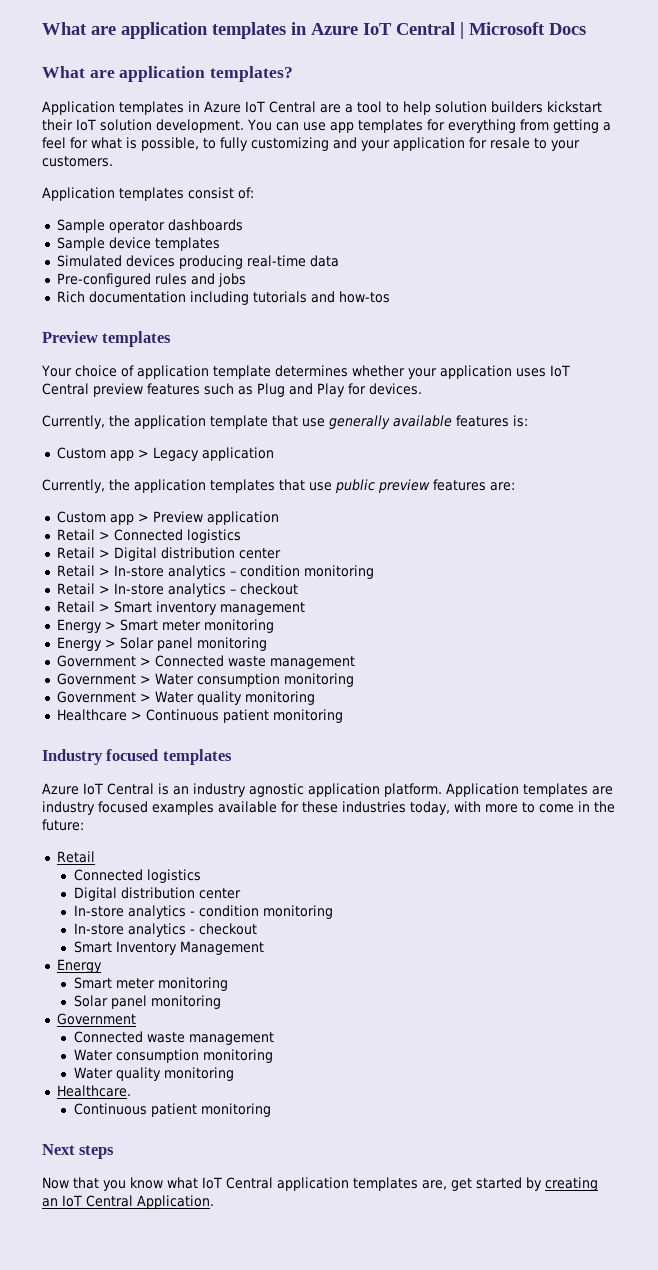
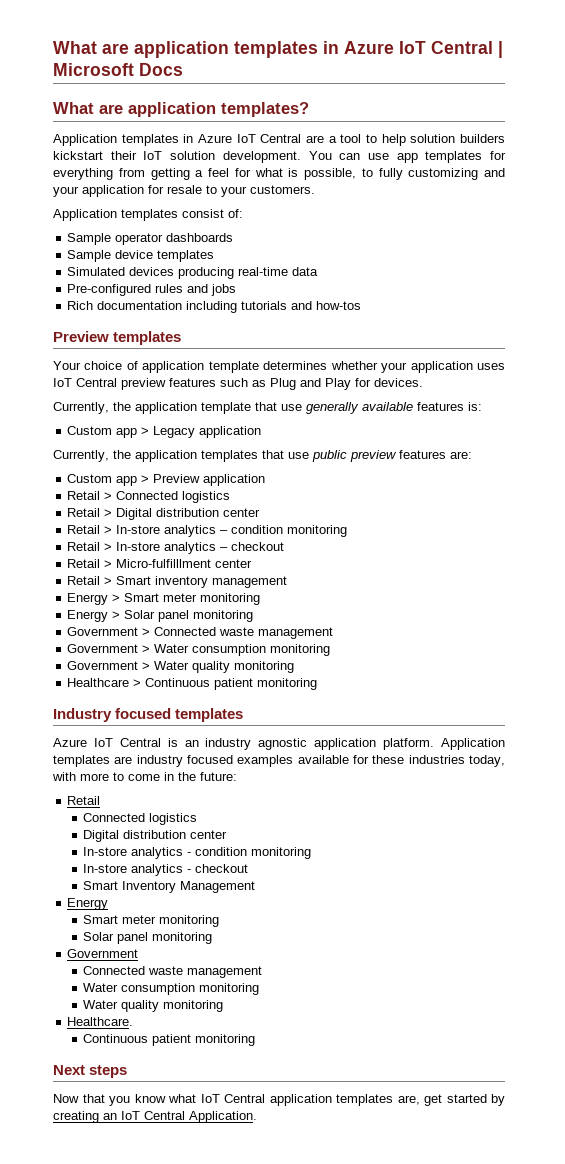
+ Retail > Micro-fulfilllment center

